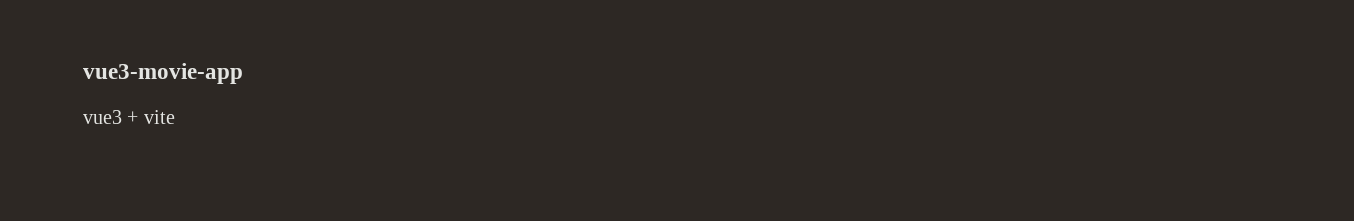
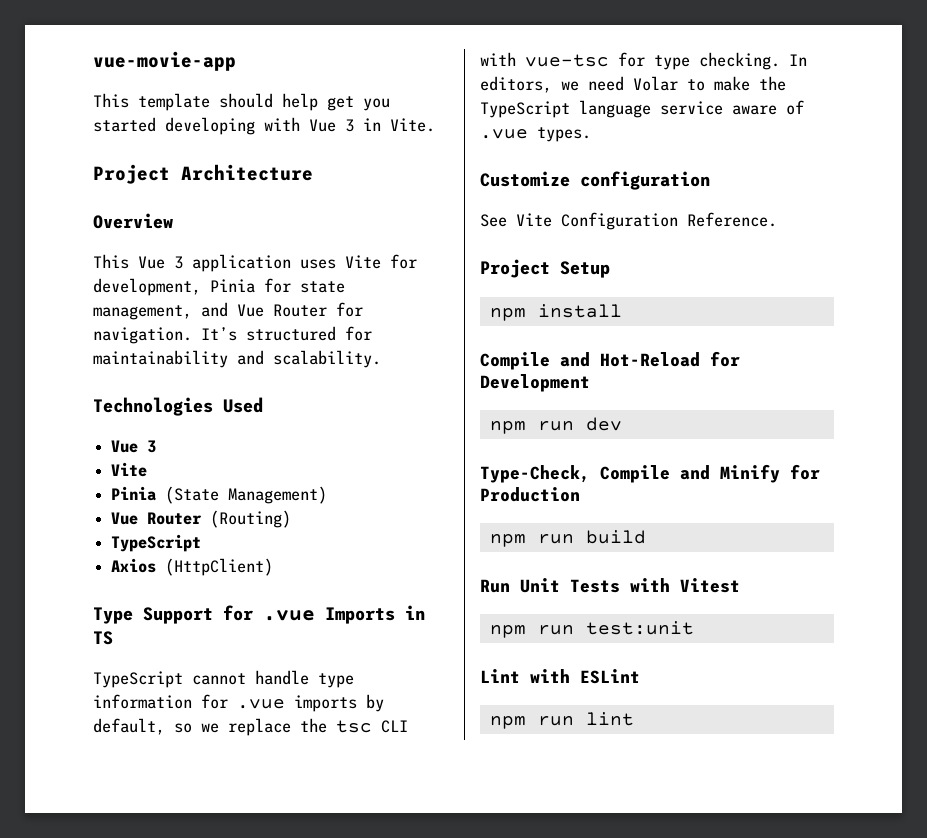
- vue3-movie-app
- vue3 + vite
+ vue-movie-app
+ This template should help get you started developing with Vue 3 in Vite.
+ Project Architecture
+ Overview
+ This Vue 3 application uses Vite for development, Pinia for state management, and Vue Router for navigation. It’s structured for maintainability and scalability.
+ Technologies Used
+ Vue 3
+ Vite
+ Pinia (State Management)
+ Vue Router (Routing)
+ TypeScript
+ Axios (HttpClient)
+ Type Support for .vue Imports in TS
+ TypeScript cannot handle type information for .vue imports by default, so we replace the tsc CLI with vue-tsc for type checking. In editors, we need Volar to make the TypeScript language service aware of .vue types.
+ Customize configuration
+ See Vite Configuration Reference.
+ Project Setup
+ npm install
+ Compile and Hot-Reload for Development
+ npm run dev
+ Type-Check, Compile and Minify for Production
+ npm run build
+ Run Unit Tests with Vitest
+ npm run test:unit
+ Lint with ESLint
+ npm run lint

